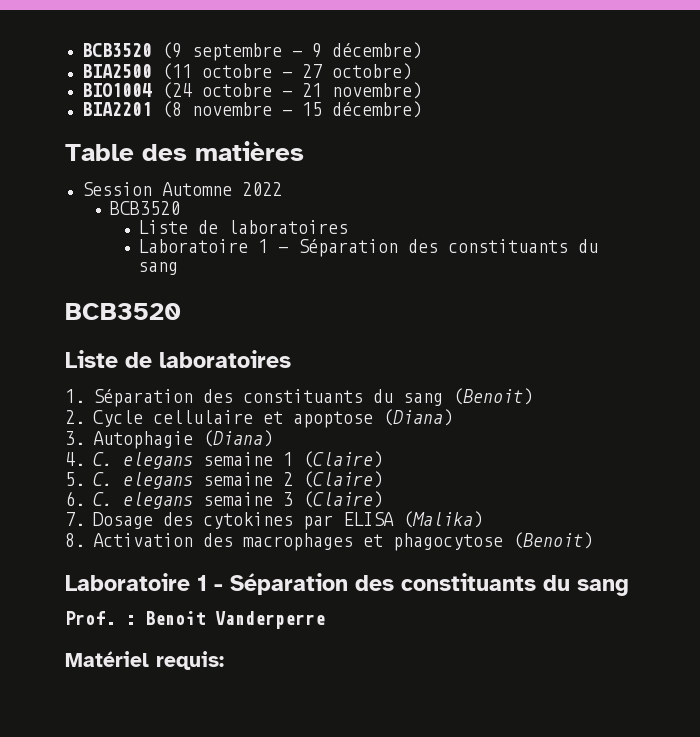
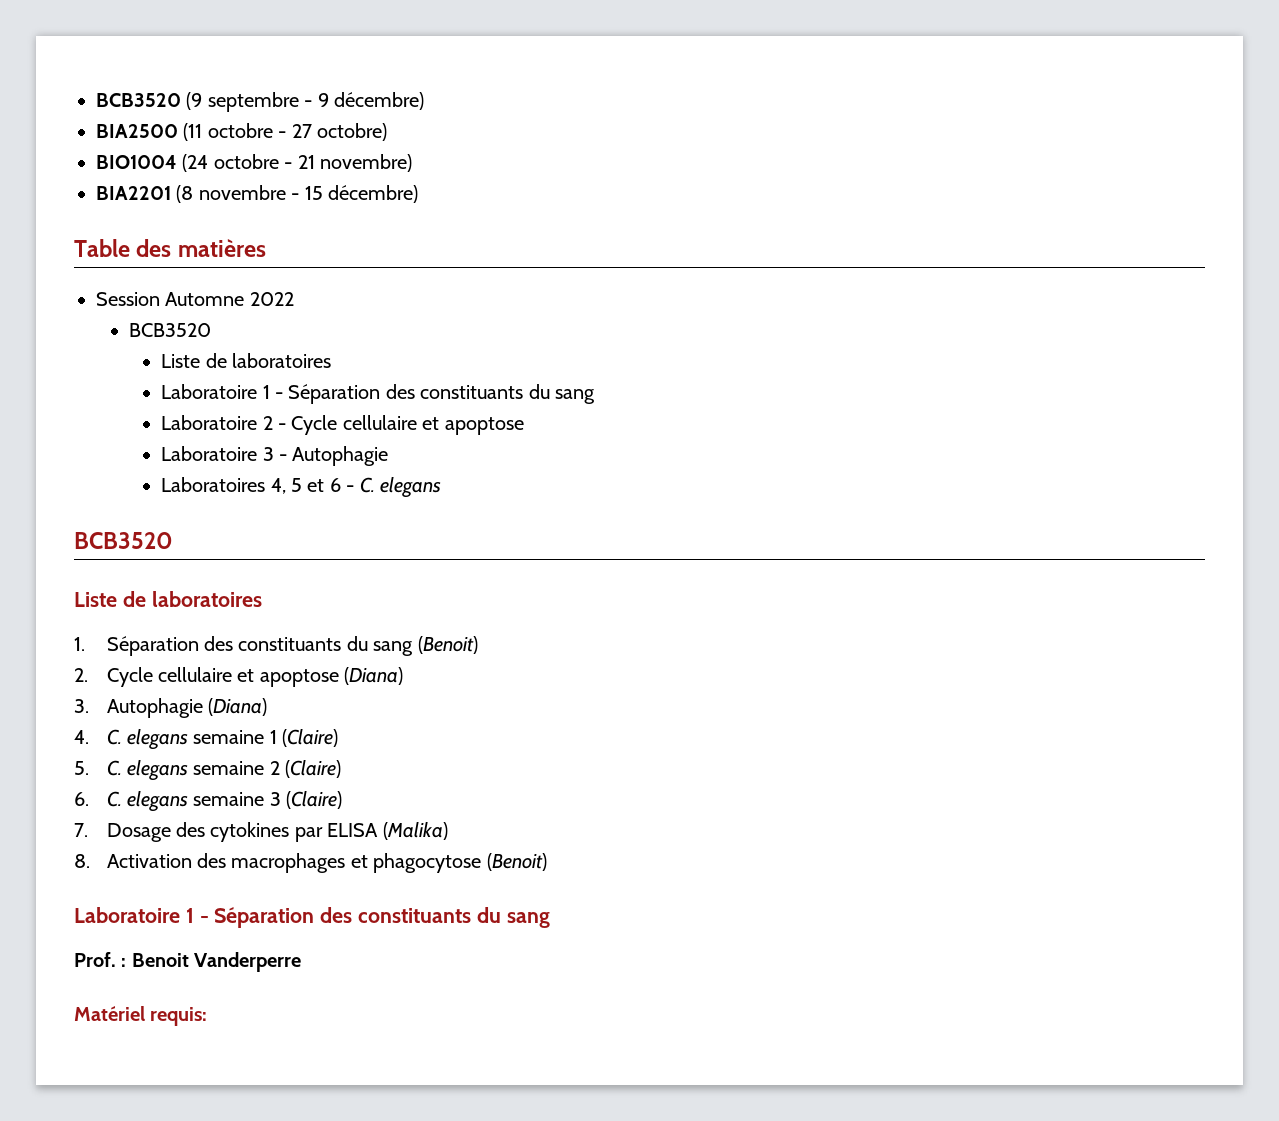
+ Laboratoire 2 - Cycle cellulaire et apoptose
+ Laboratoire 3 - Autophagie
+ Laboratoires 4, 5 et 6 - C. elegans

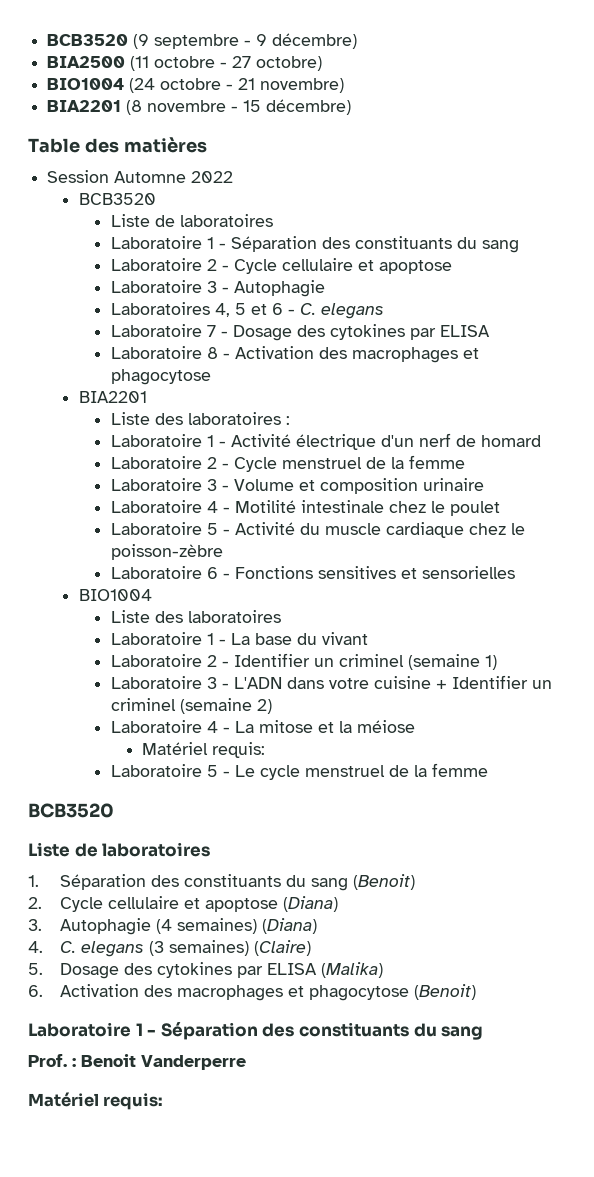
+ Laboratoire 7 - Dosage des cytokines par ELISA
+ Laboratoire 8 - Activation des macrophages et phagocytose
+ BIA2201
+ Liste des laboratoires :
+ Laboratoire 1 - Activité électrique d'un nerf de homard
+ Laboratoire 2 - Cycle menstruel de la femme
+ Laboratoire 3 - Volume et composition urinaire
+ Laboratoire 4 - Motilité intestinale chez le poulet
+ Laboratoire 5 - Activité du muscle cardiaque chez le poisson-zèbre
+ Laboratoire 6 - Fonctions sensitives et sensorielles
+ BIO1004
+ Liste des laboratoires
+ Laboratoire 1 - La base du vivant
+ Laboratoire 2 - Identifier un criminel (semaine 1)
+ Laboratoire 3 - L'ADN dans votre cuisine + Identifier un criminel (semaine 2)
+ Laboratoire 4 - La mitose et la méiose
+ Matériel requis:
+ Laboratoire 5 - Le cycle menstruel de la femme
- 3. Autophagie (Diana)
+ 3. Autophagie (4 semaines) (Diana)
- 4. C. elegans semaine 1 (Claire)
- 5. C. elegans semaine 2 (Claire)
- 6. C. elegans semaine 3 (Claire)
- 7. Dosage des cytokines par ELISA (Malika)
+ 4. C. elegans (3 semaines) (Claire)
+ 5. Dosage des cytokines par ELISA (Malika)
- 8. Activation des macrophages et phagocytose (Benoit)
+ 6. Activation des macrophages et phagocytose (Benoit)

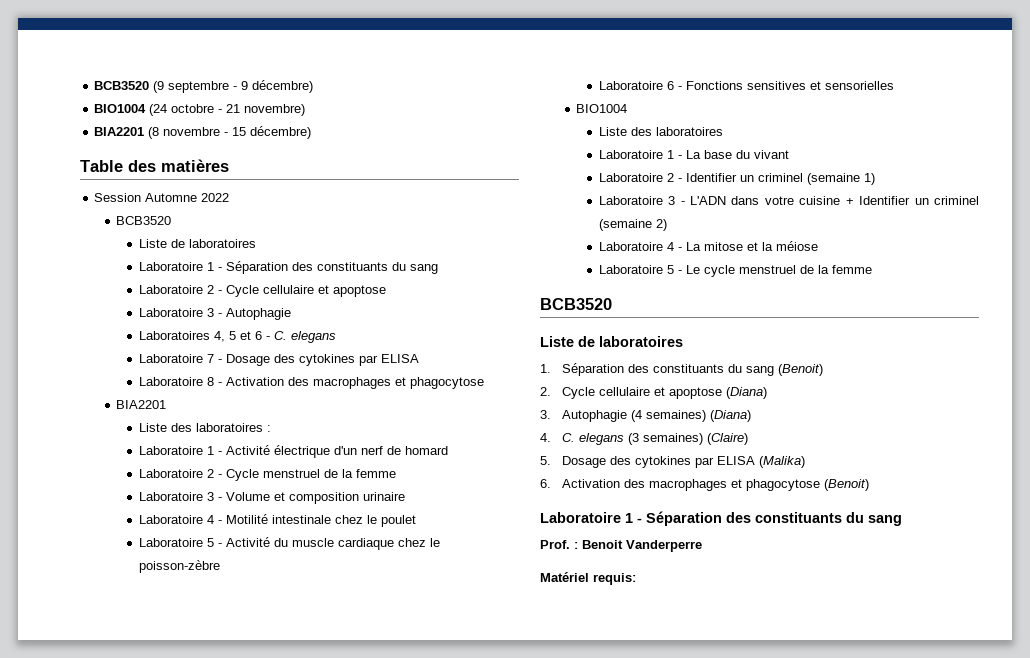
- BIA2500 (11 octobre - 27 octobre)
  Laboratoire 4 - La mitose et la méiose
- Matériel requis:

